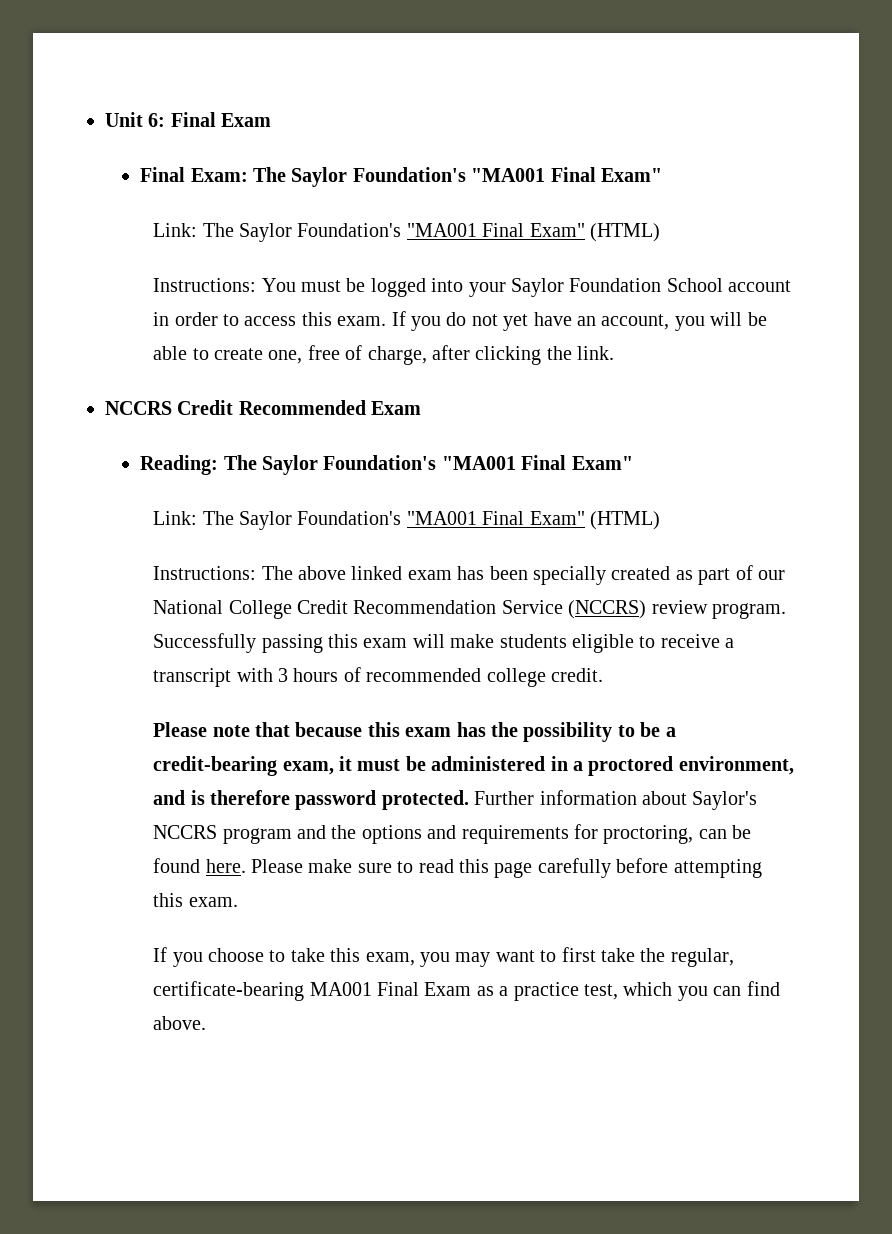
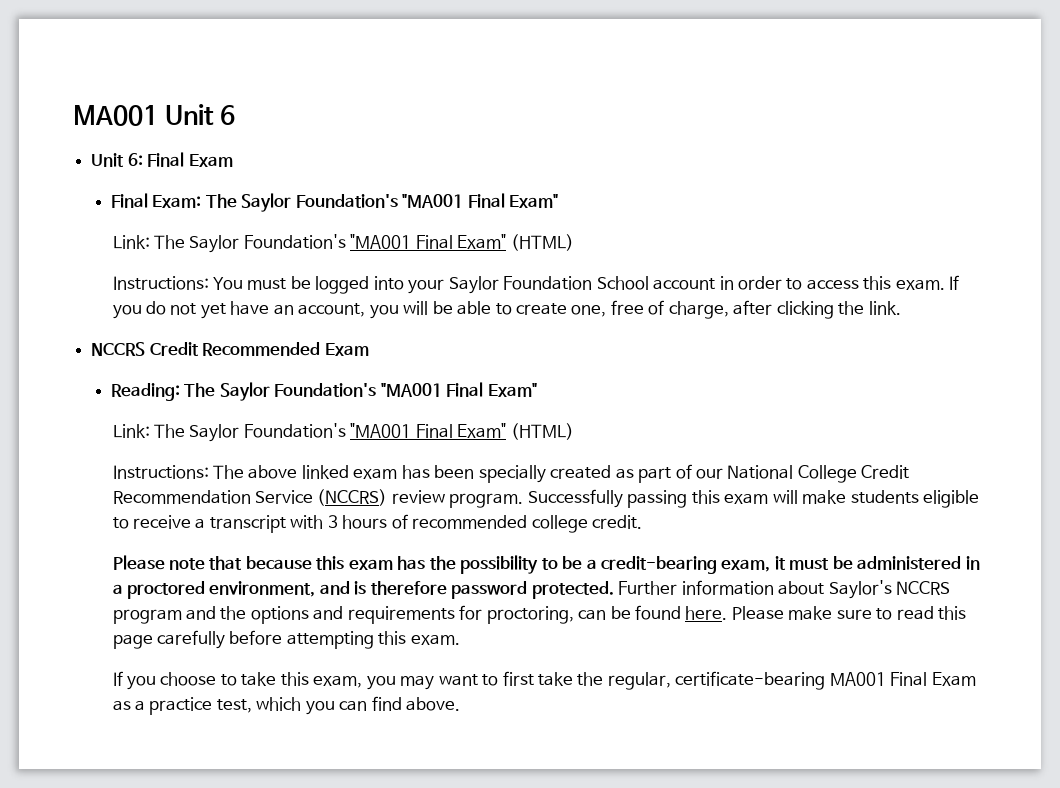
+ MA001 Unit 6

